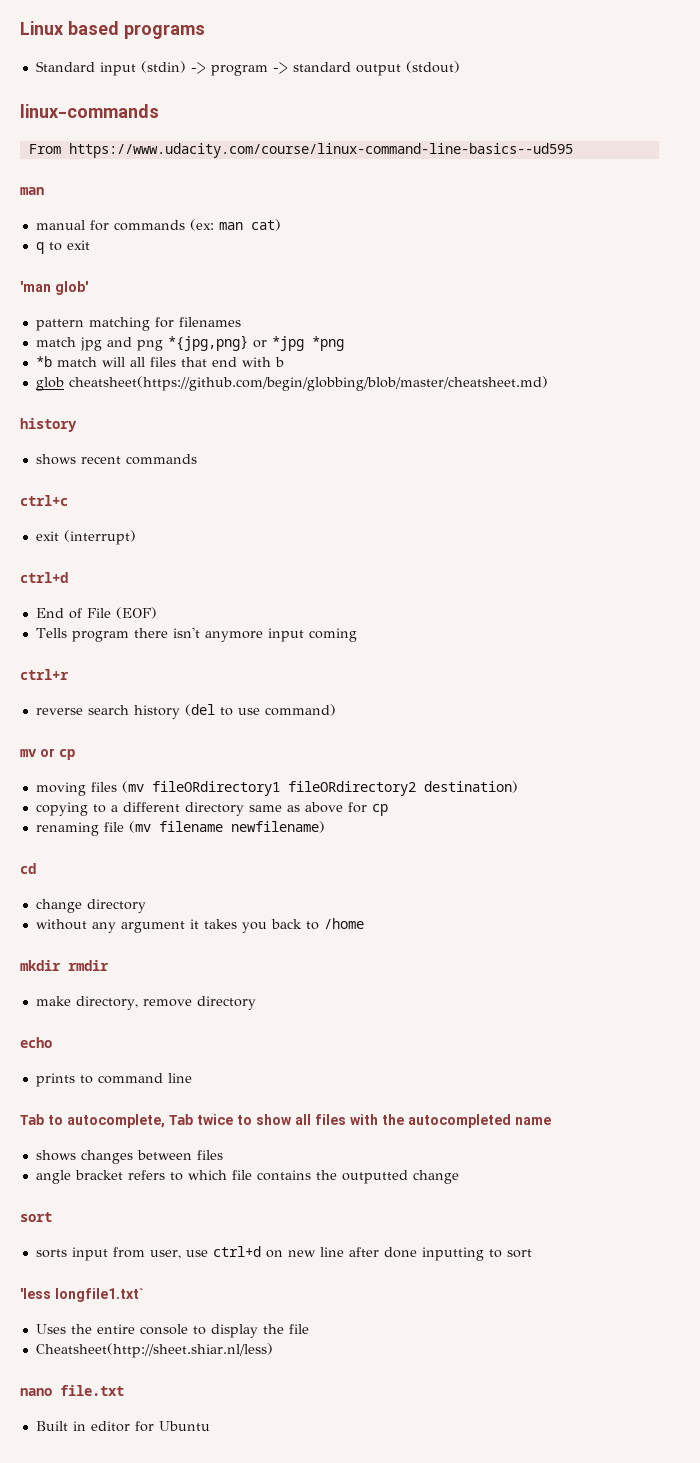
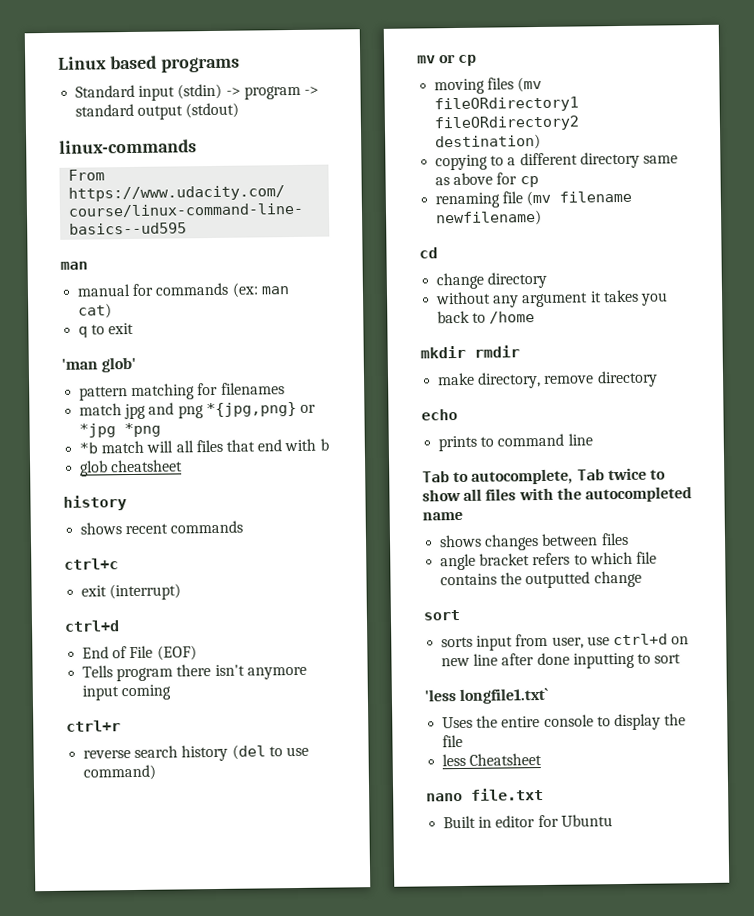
- glob cheatsheet(https://github.com/begin/globbing/blob/master/cheatsheet.md)
+ glob cheatsheet
- Cheatsheet(http://sheet.shiar.nl/less)
+ less Cheatsheet

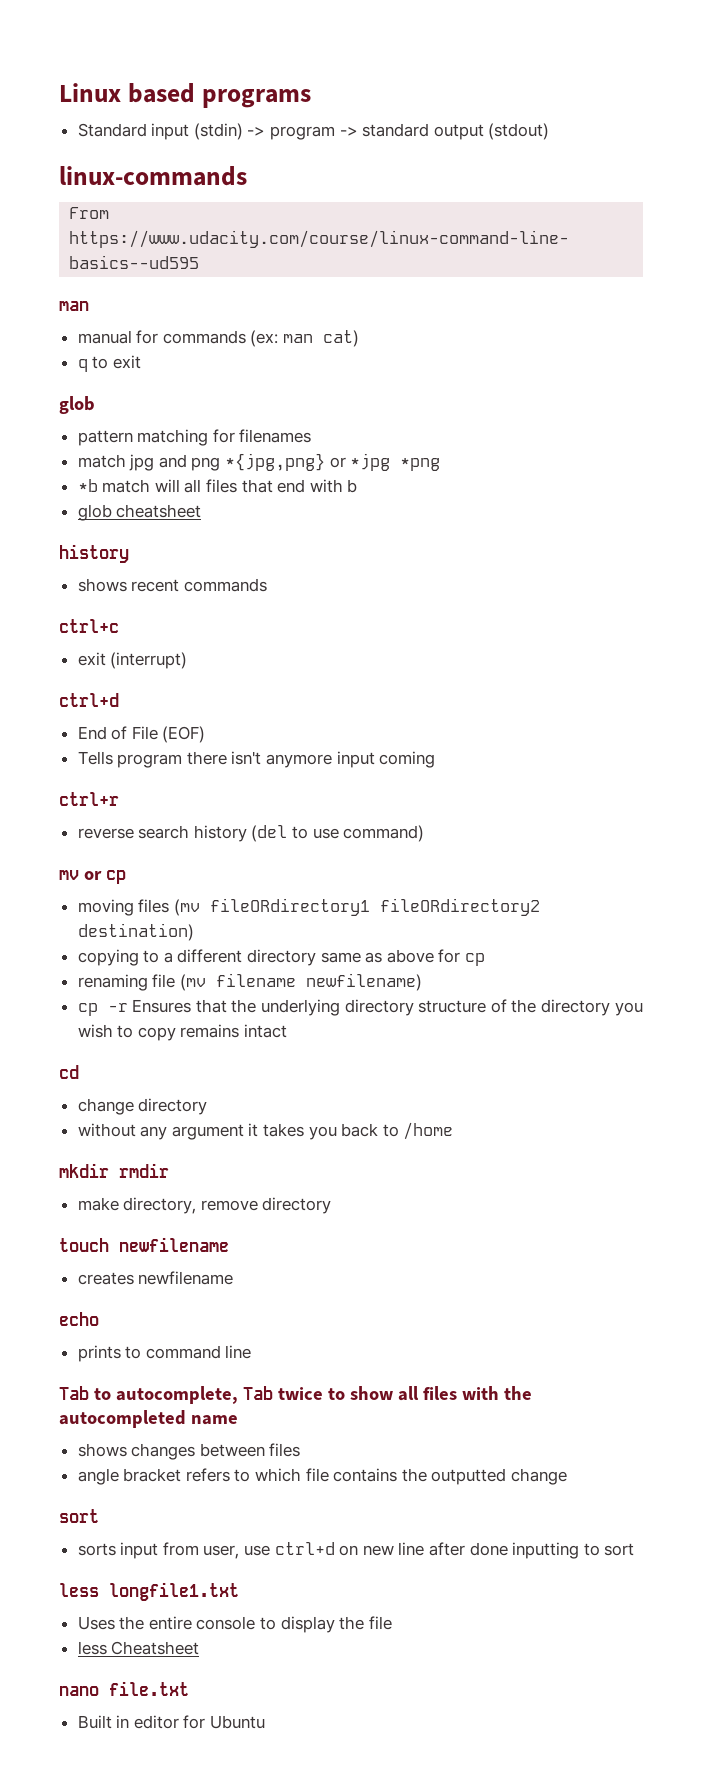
  q to exit
- 'man glob'
+ glob
+ cp -r Ensures that the underlying directory structure of the directory you wish to copy remains intact
+ touch newfilename
+ creates newfilename
- 'less longfile1.txt`
+ less longfile1.txt

